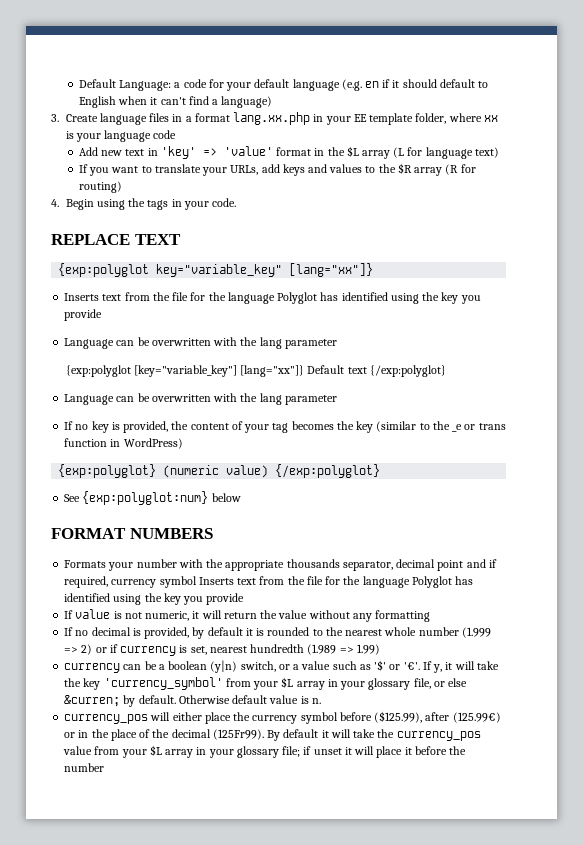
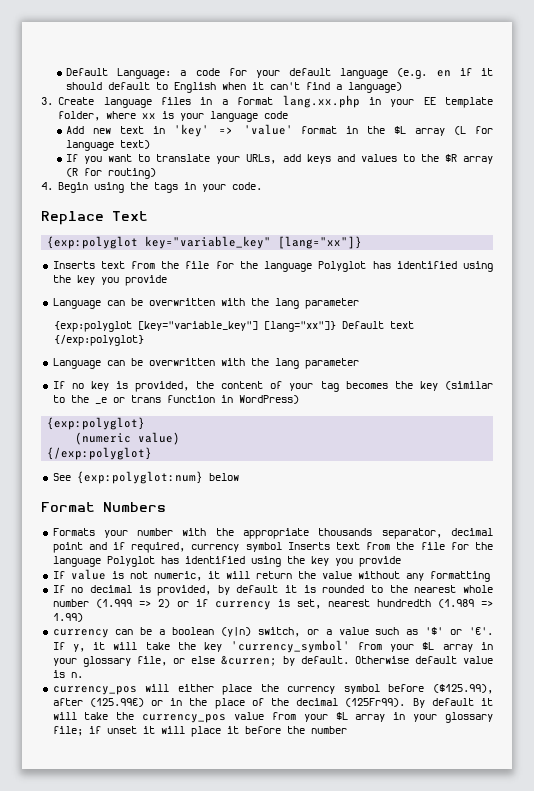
- REPLACE TEXT
+ Replace Text
- {exp:polyglot} (numeric value) {/exp:polyglot}
+ {exp:polyglot}
+ (numeric value)
+ {/exp:polyglot}
- FORMAT NUMBERS
+ Format Numbers

